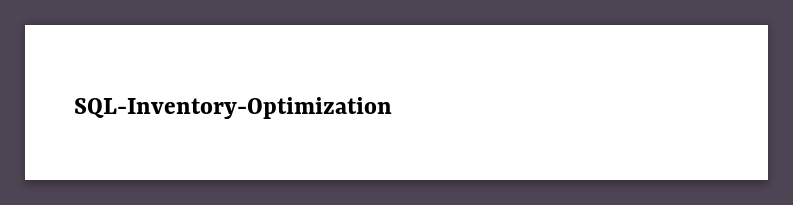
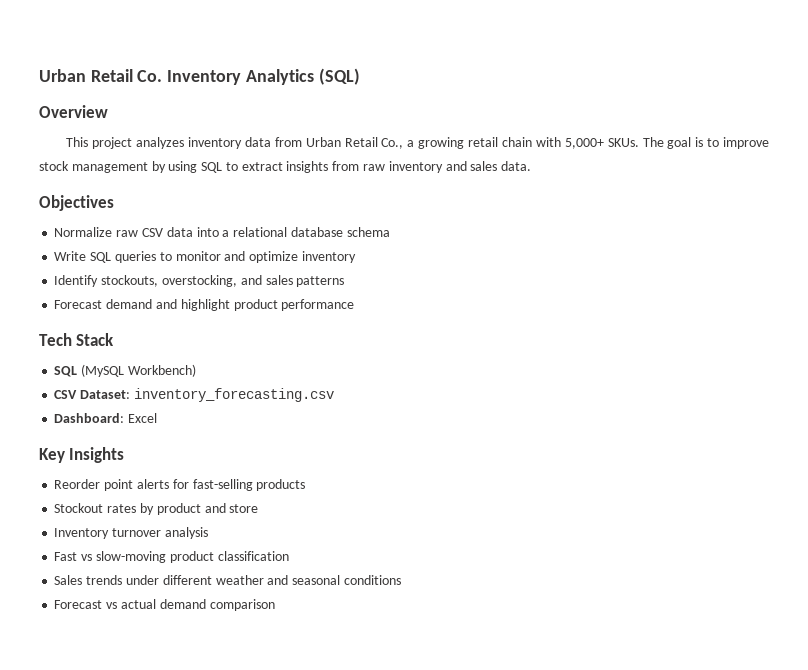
- SQL-Inventory-Optimization
+ Urban Retail Co. Inventory Analytics (SQL)
+ Overview
+ This project analyzes inventory data from Urban Retail Co., a growing retail chain with 5,000+ SKUs. The goal is to improve stock management by using SQL to extract insights from raw inventory and sales data.
+ Objectives
+ Normalize raw CSV data into a relational database schema
+ Write SQL queries to monitor and optimize inventory
+ Identify stockouts, overstocking, and sales patterns
+ Forecast demand and highlight product performance
+ Tech Stack
+ SQL (MySQL Workbench)
+ CSV Dataset: inventory_forecasting.csv
+ Dashboard: Excel
+ Key Insights
+ Reorder point alerts for fast-selling products
+ Stockout rates by product and store
+ Inventory turnover analysis
+ Fast vs slow-moving product classification
+ Sales trends under different weather and seasonal conditions
+ Forecast vs actual demand comparison

